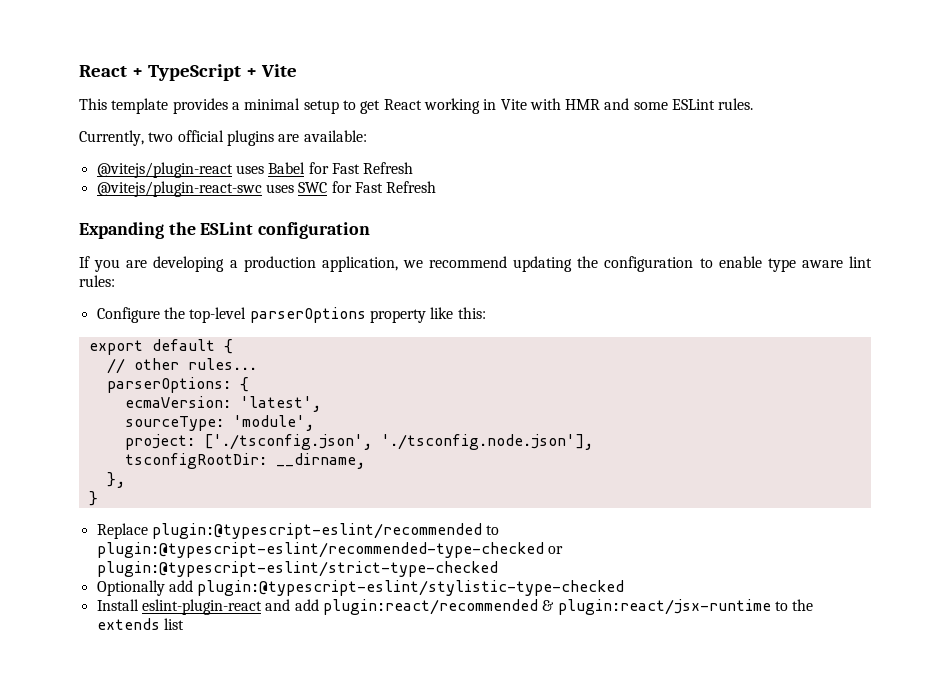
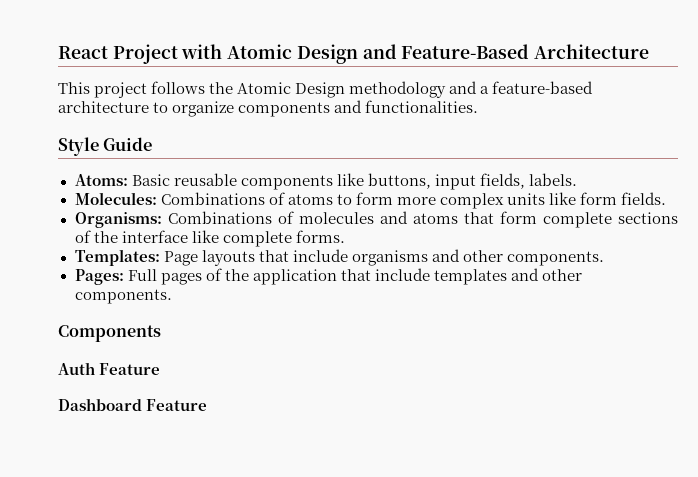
- React + TypeScript + Vite
- This template provides a minimal setup to get React working in Vite with HMR and some ESLint rules.
- Currently, two official plugins are available:
- @vitejs/plugin-react uses Babel for Fast Refresh
- @vitejs/plugin-react-swc uses SWC for Fast Refresh
- Expanding the ESLint configuration
- If you are developing a production application, we recommend updating the configuration to enable type aware lint rules:
- Configure the top-level parserOptions property like this:
- export default {
- // other rules...
- parserOptions: {
- ecmaVersion: 'latest',
- sourceType: 'module',
- project: ['./tsconfig.json', './tsconfig.node.json'],
- tsconfigRootDir: __dirname,
- },
- }
- Replace plugin:@typescript-eslint/recommended to plugin:@typescript-eslint/recommended-type-checked or plugin:@typescript-eslint/strict-type-checked
- Optionally add plugin:@typescript-eslint/stylistic-type-checked
- Install eslint-plugin-react and add plugin:react/recommended & plugin:react/jsx-runtime to the extends list
+ React Project with Atomic Design and Feature-Based Architecture
+ This project follows the Atomic Design methodology and a feature-based architecture to organize components and functionalities.
+ Style Guide
+ Atoms: Basic reusable components like buttons, input fields, labels.
+ Molecules: Combinations of atoms to form more complex units like form fields.
+ Organisms: Combinations of molecules and atoms that form complete sections of the interface like complete forms.
+ Templates: Page layouts that include organisms and other components.
+ Pages: Full pages of the application that include templates and other components.
+ Components
+ Auth Feature
+ Dashboard Feature

